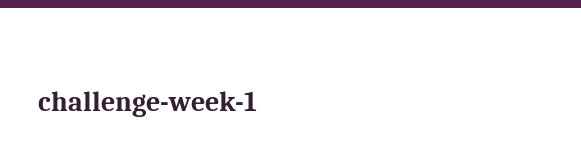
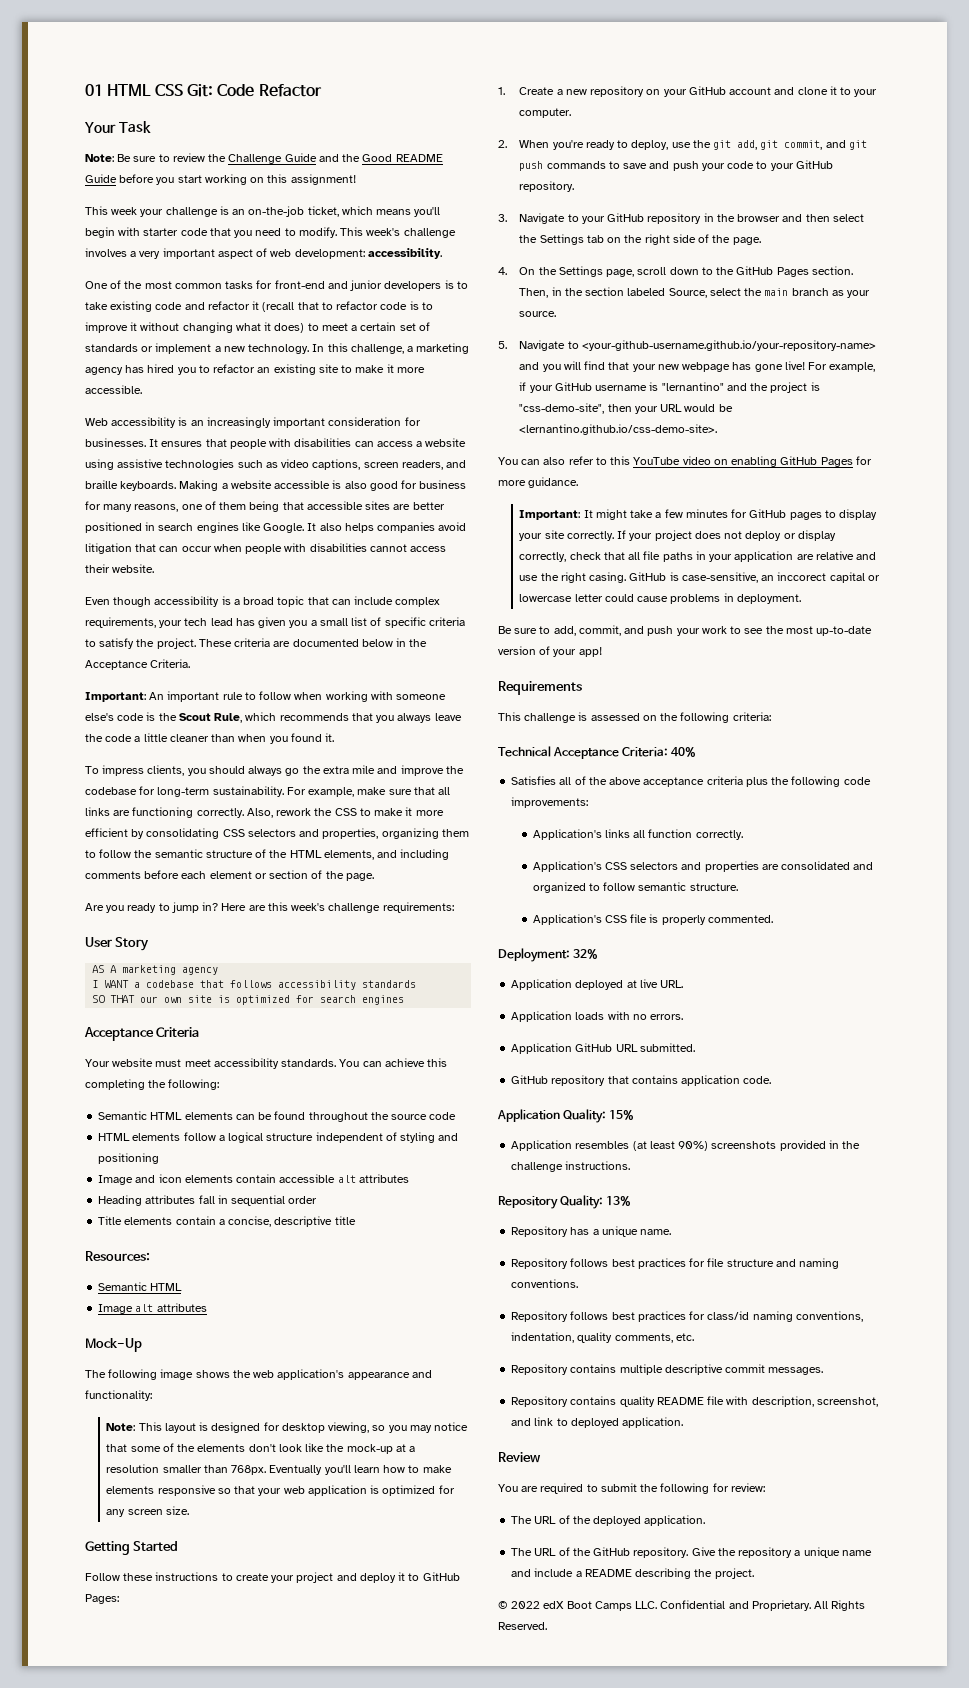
- challenge-week-1
+ 01 HTML CSS Git: Code Refactor
+ Your Task
+ Note: Be sure to review the Challenge Guide and the Good README Guide before you start working on this assignment!
+ This week your challenge is an on-the-job ticket, which means you'll begin with starter code that you need to modify. This week's challenge involves a very important aspect of web development: accessibility.
+ One of the most common tasks for front-end and junior developers is to take existing code and refactor it (recall that to refactor code is to improve it without changing what it does) to meet a certain set of standards or implement a new technology. In this challenge, a marketing agency has hired you to refactor an existing site to make it more accessible.
+ Web accessibility is an increasingly important consideration for businesses. It ensures that people with disabilities can access a website using assistive technologies such as video captions, screen readers, and braille keyboards. Making a website accessible is also good for business for many reasons, one of them being that accessible sites are better positioned in search engines like Google. It also helps companies avoid litigation that can occur when people with disabilities cannot access their website.
+ Even though accessibility is a broad topic that can include complex requirements, your tech lead has given you a small list of specific criteria to satisfy the project. These criteria are documented below in the Acceptance Criteria.
+ Important: An important rule to follow when working with someone else's code is the Scout Rule, which recommends that you always leave the code a little cleaner than when you found it.
+ To impress clients, you should always go the extra mile and improve the codebase for long-term sustainability. For example, make sure that all links are functioning correctly. Also, rework the CSS to make it more efficient by consolidating CSS selectors and properties, organizing them to follow the semantic structure of the HTML elements, and including comments before each element or section of the page.
+ Are you ready to jump in? Here are this week's challenge requirements:
+ User Story
+ AS A marketing agency
+ I WANT a codebase that follows accessibility standards
+ SO THAT our own site is optimized for search engines
+ Acceptance Criteria
+ Your website must meet accessibility standards. You can achieve this completing the following:
+ Semantic HTML elements can be found throughout the source code
+ HTML elements follow a logical structure independent of styling and positioning
+ Image and icon elements contain accessible alt attributes
+ Heading attributes fall in sequential order
+ Title elements contain a concise, descriptive title
+ Resources:
+ Semantic HTML
+ Image alt attributes
+ Mock-Up
+ The following image shows the web application's appearance and functionality:
+ Note: This layout is designed for desktop viewing, so you may notice that some of the elements don't look like the mock-up at a resolution smaller than 768px. Eventually you'll learn how to make elements responsive so that your web application is optimized for any screen size.
+ Getting Started
+ Follow these instructions to create your project and deploy it to GitHub Pages:
+ 1. Create a new repository on your GitHub account and clone it to your computer.
+ 2. When you're ready to deploy, use the git add, git commit, and git push commands to save and push your code to your GitHub repository.
+ 3. Navigate to your GitHub repository in the browser and then select the Settings tab on the right side of the page.
+ 4. On the Settings page, scroll down to the GitHub Pages section. Then, in the section labeled Source, select the main branch as your source.
+ 5. Navigate to <your-github-username.github.io/your-repository-name> and you will find that your new webpage has gone live! For example, if your GitHub username is "lernantino" and the project is "css-demo-site", then your URL would be <lernantino.github.io/css-demo-site>.
+ You can also refer to this YouTube video on enabling GitHub Pages for more guidance.
+ Important: It might take a few minutes for GitHub pages to display your site correctly. If your project does not deploy or display correctly, check that all file paths in your application are relative and use the right casing. GitHub is case-sensitive, an inccorect capital or lowercase letter could cause problems in deployment.
+ Be sure to add, commit, and push your work to see the most up-to-date version of your app!
+ Requirements
+ This challenge is assessed on the following criteria:
+ Technical Acceptance Criteria: 40%
+ Satisfies all of the above acceptance criteria plus the following code improvements:
+ Application's links all function correctly.
+ Application's CSS selectors and properties are consolidated and organized to follow semantic structure.
+ Application's CSS file is properly commented.
+ Deployment: 32%
+ Application deployed at live URL.
+ Application loads with no errors.
+ Application GitHub URL submitted.
+ GitHub repository that contains application code.
+ Application Quality: 15%
+ Application resembles (at least 90%) screenshots provided in the challenge instructions.
+ Repository Quality: 13%
+ Repository has a unique name.
+ Repository follows best practices for file structure and naming conventions.
+ Repository follows best practices for class/id naming conventions, indentation, quality comments, etc.
+ Repository contains multiple descriptive commit messages.
+ Repository contains quality README file with description, screenshot, and link to deployed application.
+ Review
+ You are required to submit the following for review:
+ The URL of the deployed application.
+ The URL of the GitHub repository. Give the repository a unique name and include a README describing the project.
+ © 2022 edX Boot Camps LLC. Confidential and Proprietary. All Rights Reserved.

